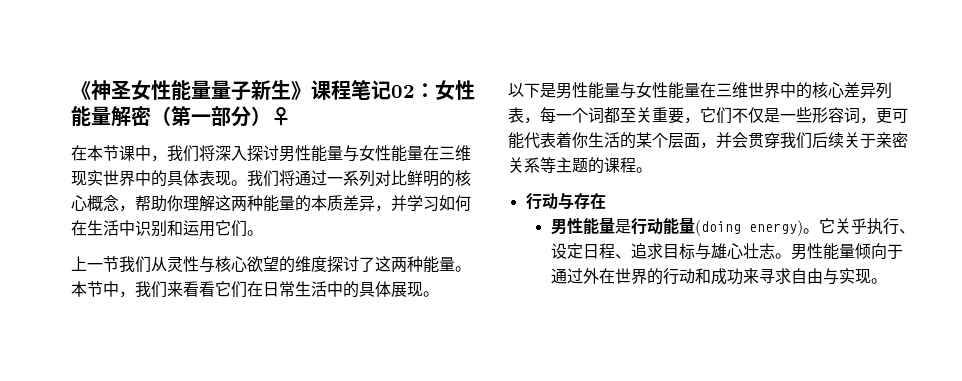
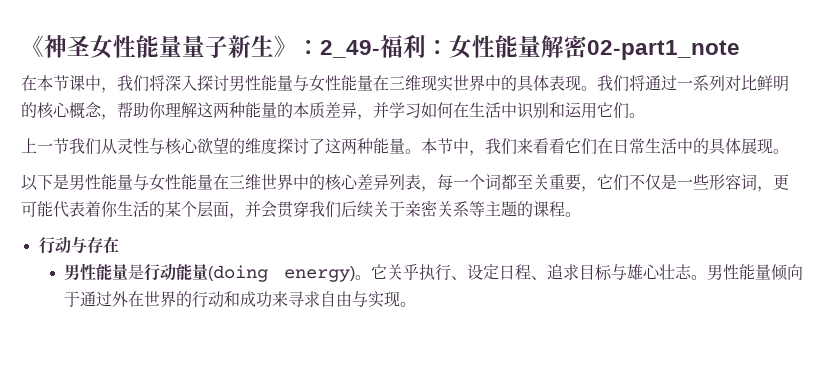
- 《神圣女性能量量子新生》课程笔记02：女性能量解密（第一部分）♀
+ 《神圣女性能量量子新生》：2_49-福利：女性能量解密02-part1_note

